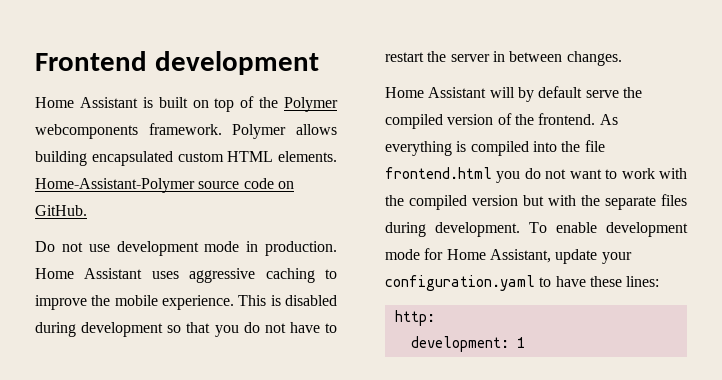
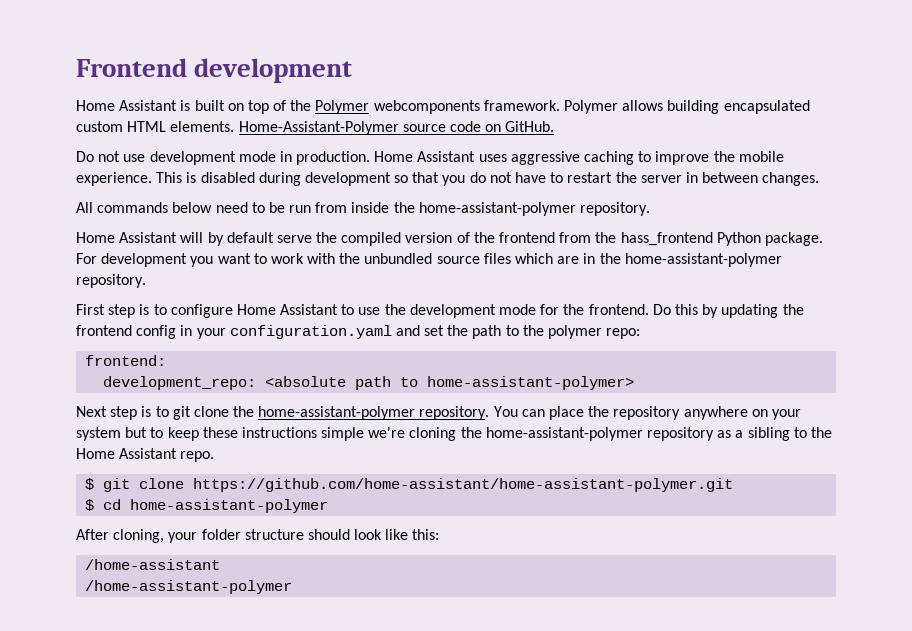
+ All commands below need to be run from inside the home-assistant-polymer repository.
- Home Assistant will by default serve the compiled version of the frontend. As everything is compiled into the file frontend.html you do not want to work with the compiled version but with the separate files during development. To enable development mode for Home Assistant, update your configuration.yaml to have these lines:
- http:
- development: 1
+ Home Assistant will by default serve the compiled version of the frontend from the hass_frontend Python package. For development you want to work with the unbundled source files which are in the home-assistant-polymer repository.
+ First step is to configure Home Assistant to use the development mode for the frontend. Do this by updating the frontend config in your configuration.yaml and set the path to the polymer repo:
+ frontend:
+ development_repo: <absolute path to home-assistant-polymer>
+ Next step is to git clone the home-assistant-polymer repository. You can place the repository anywhere on your system but to keep these instructions simple we're cloning the home-assistant-polymer repository as a sibling to the Home Assistant repo.
+ $ git clone https://github.com/home-assistant/home-assistant-polymer.git
+ $ cd home-assistant-polymer
+ After cloning, your folder structure should look like this:
+ /home-assistant
+ /home-assistant-polymer

